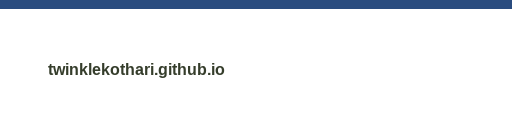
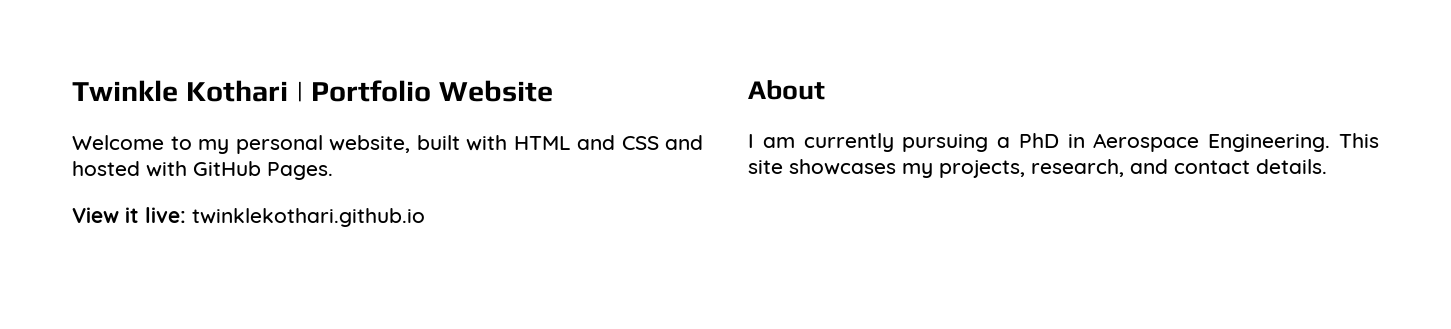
- twinklekothari.github.io
+ Twinkle Kothari | Portfolio Website
+ Welcome to my personal website, built with HTML and CSS and hosted with GitHub Pages.
+ View it live: twinklekothari.github.io
+ About
+ I am currently pursuing a PhD in Aerospace Engineering. This site showcases my projects, research, and contact details.

